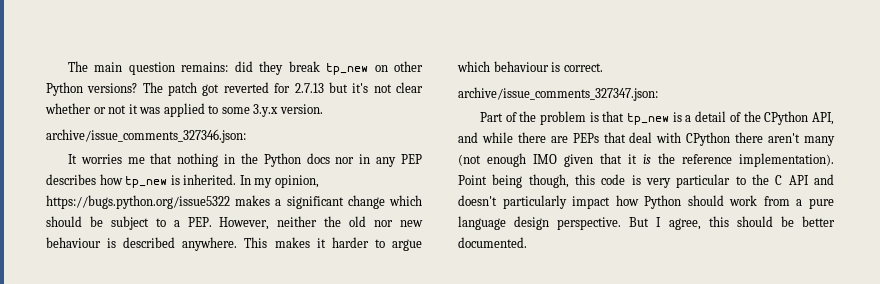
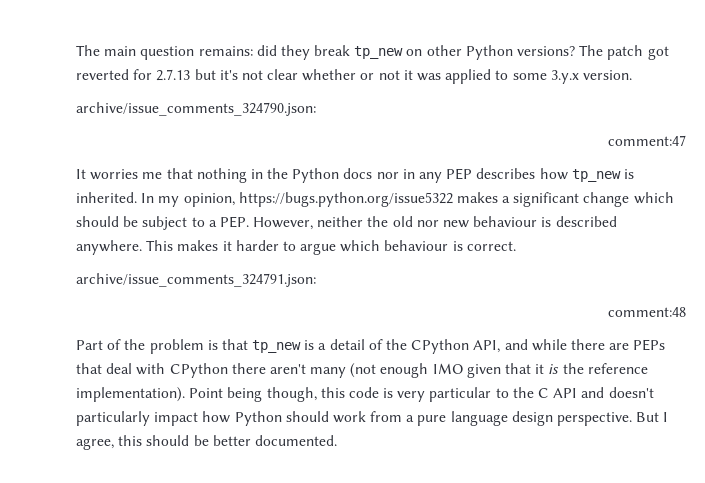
- archive/issue_comments_327346.json:
+ archive/issue_comments_324790.json:
+ comment:47
- archive/issue_comments_327347.json:
+ archive/issue_comments_324791.json:
+ comment:48

